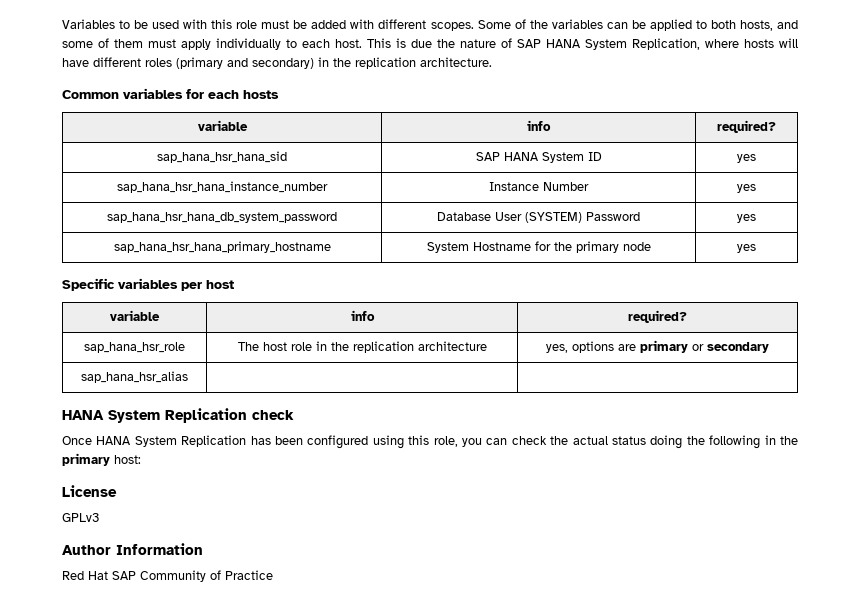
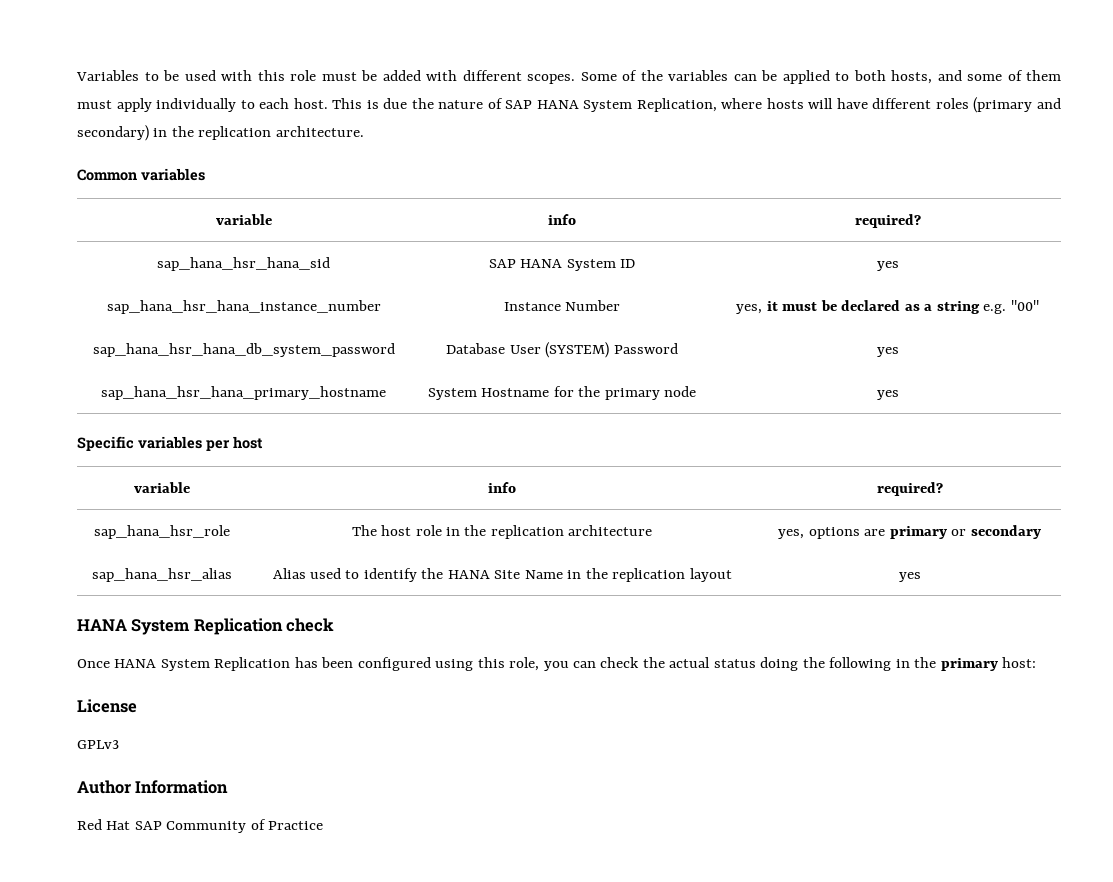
- Common variables for each hosts
+ Common variables
- sap_hana_hsr_hana_instance_number | Instance Number | yes
+ sap_hana_hsr_hana_instance_number | Instance Number | yes, it must be declared as a string e.g. "00"
- sap_hana_hsr_alias | |
+ sap_hana_hsr_alias | Alias used to identify the HANA Site Name in the replication layout | yes

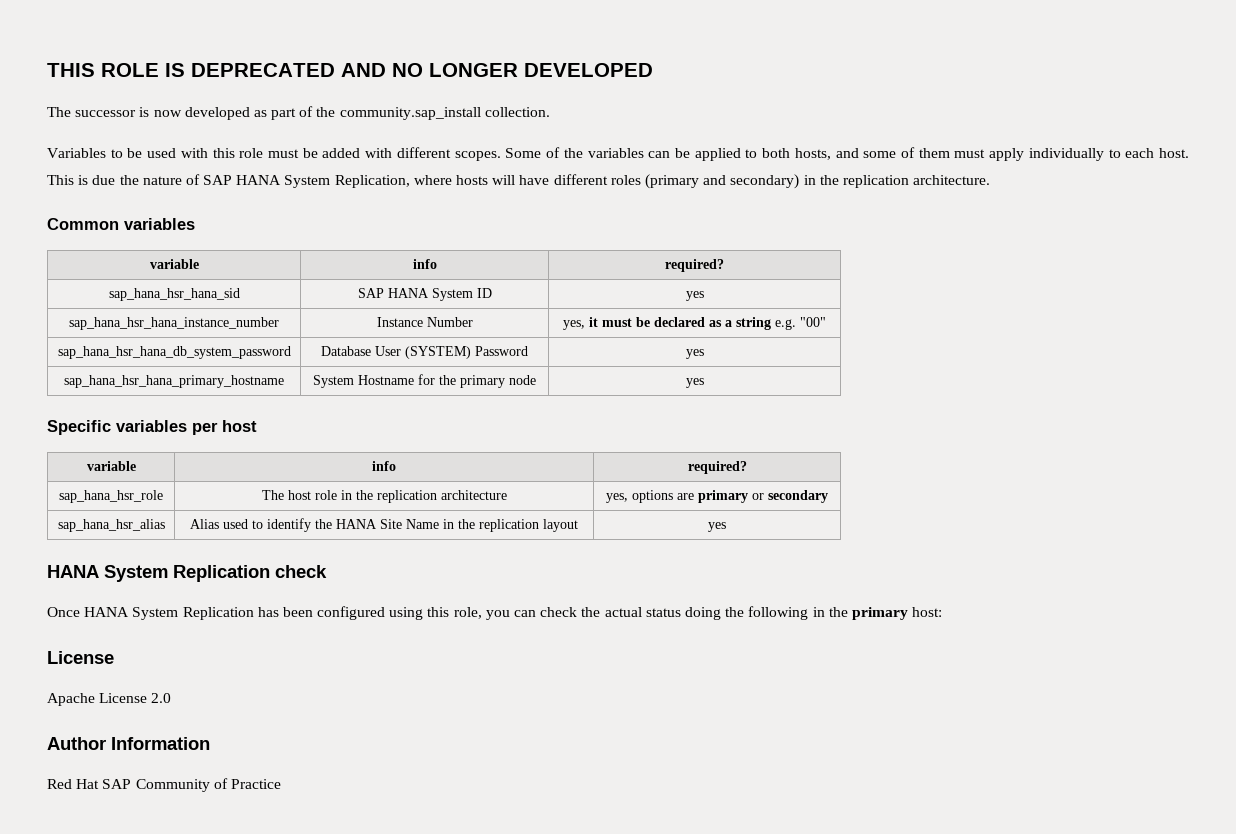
+ THIS ROLE IS DEPRECATED AND NO LONGER DEVELOPED
+ The successor is now developed as part of the community.sap_install collection.
- GPLv3
+ Apache License 2.0

